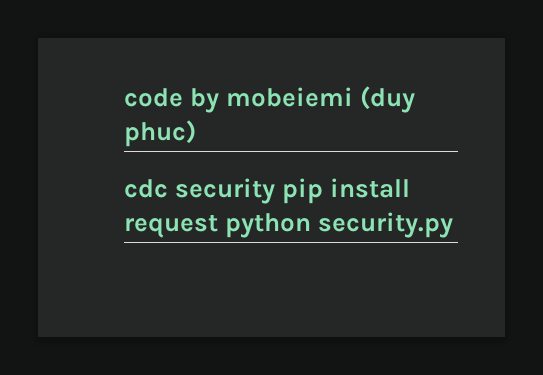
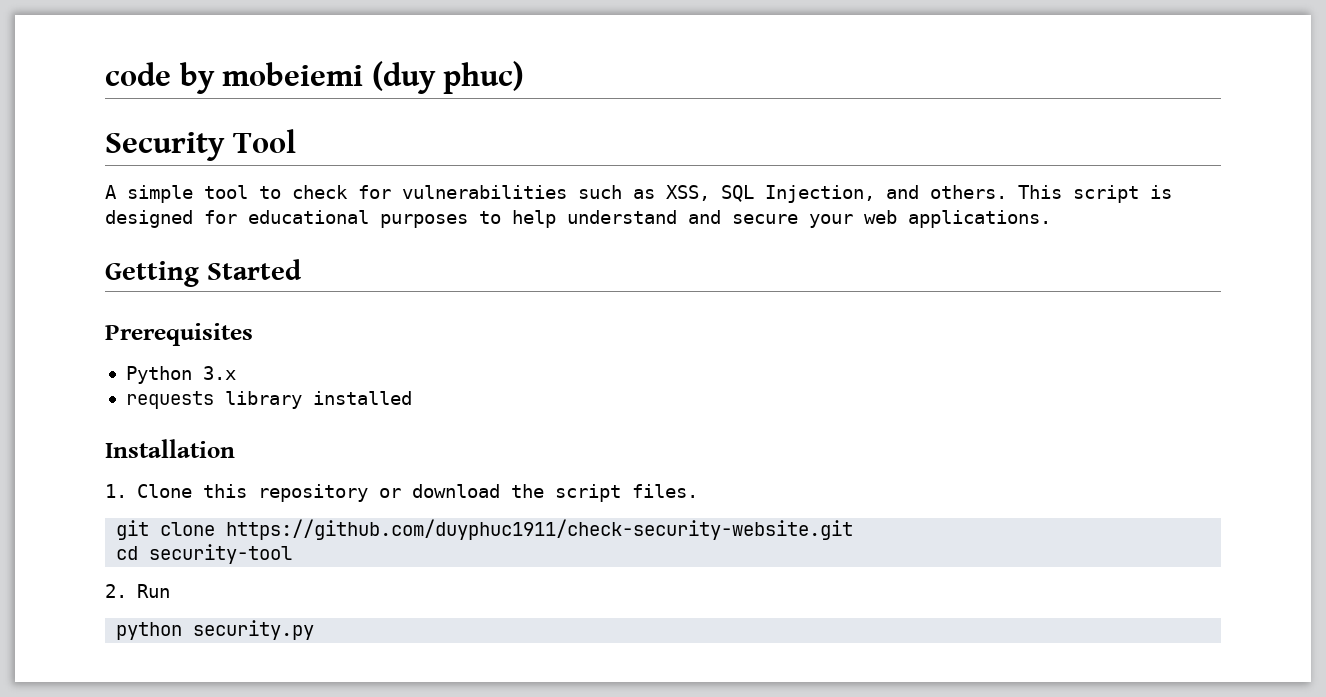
- cdc security pip install request python security.py
+ Security Tool
+ A simple tool to check for vulnerabilities such as XSS, SQL Injection, and others. This script is designed for educational purposes to help understand and secure your web applications.
+ Getting Started
+ Prerequisites
+ Python 3.x
+ requests library installed
+ Installation
+ 1. Clone this repository or download the script files.
+ git clone https://github.com/duyphuc1911/check-security-website.git
+ cd security-tool
+ 2. Run
+ python security.py

